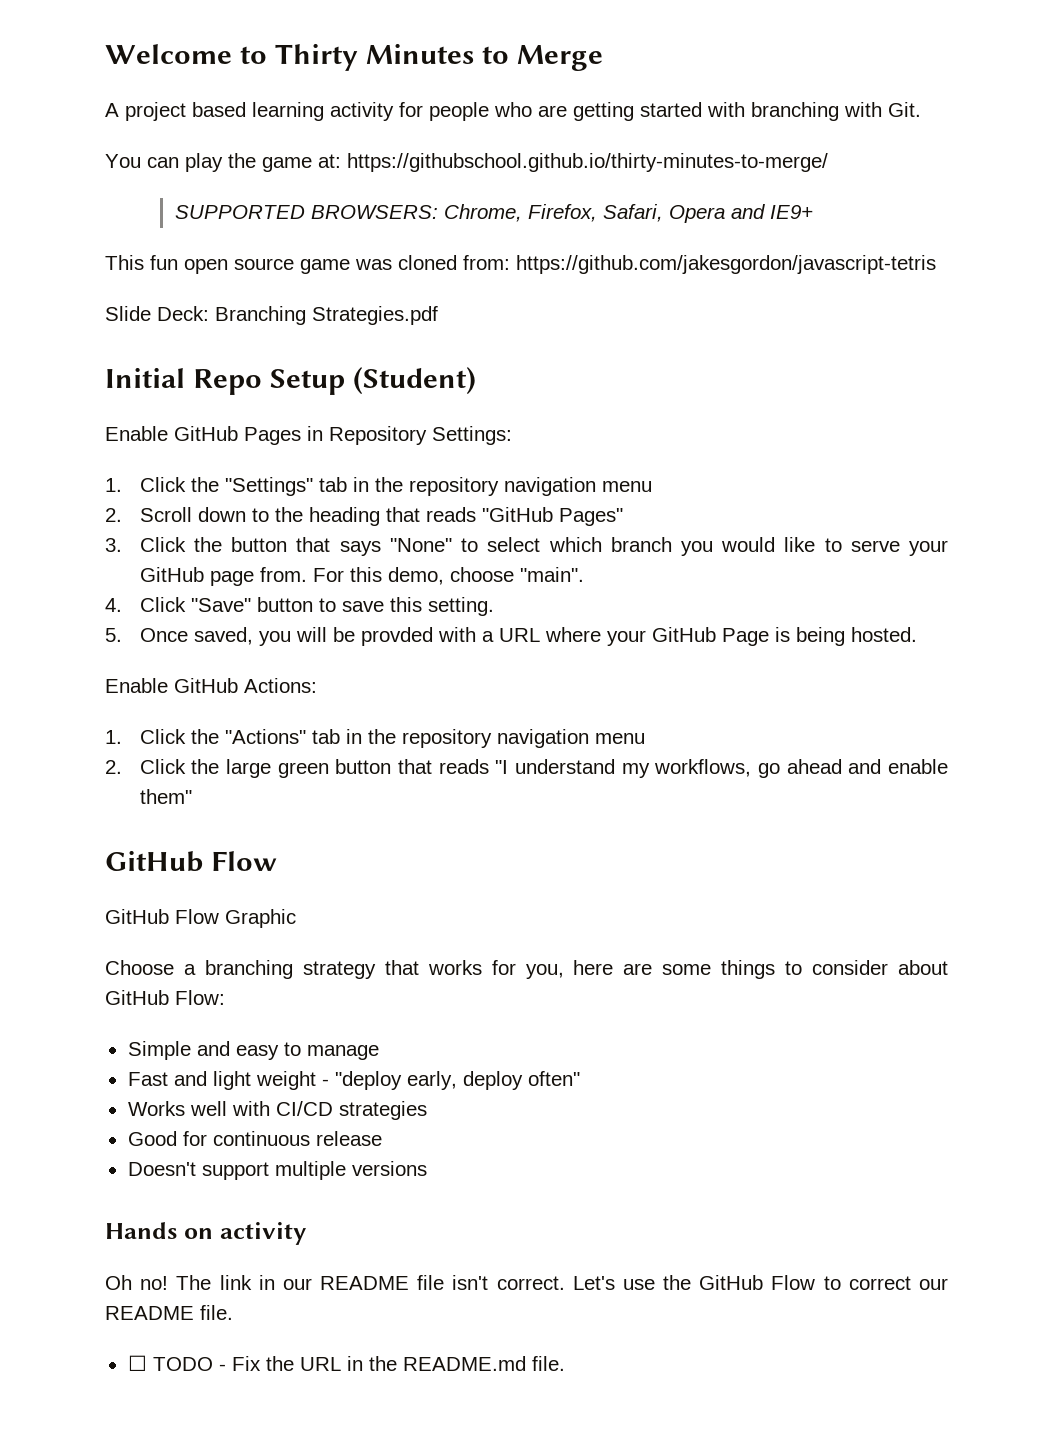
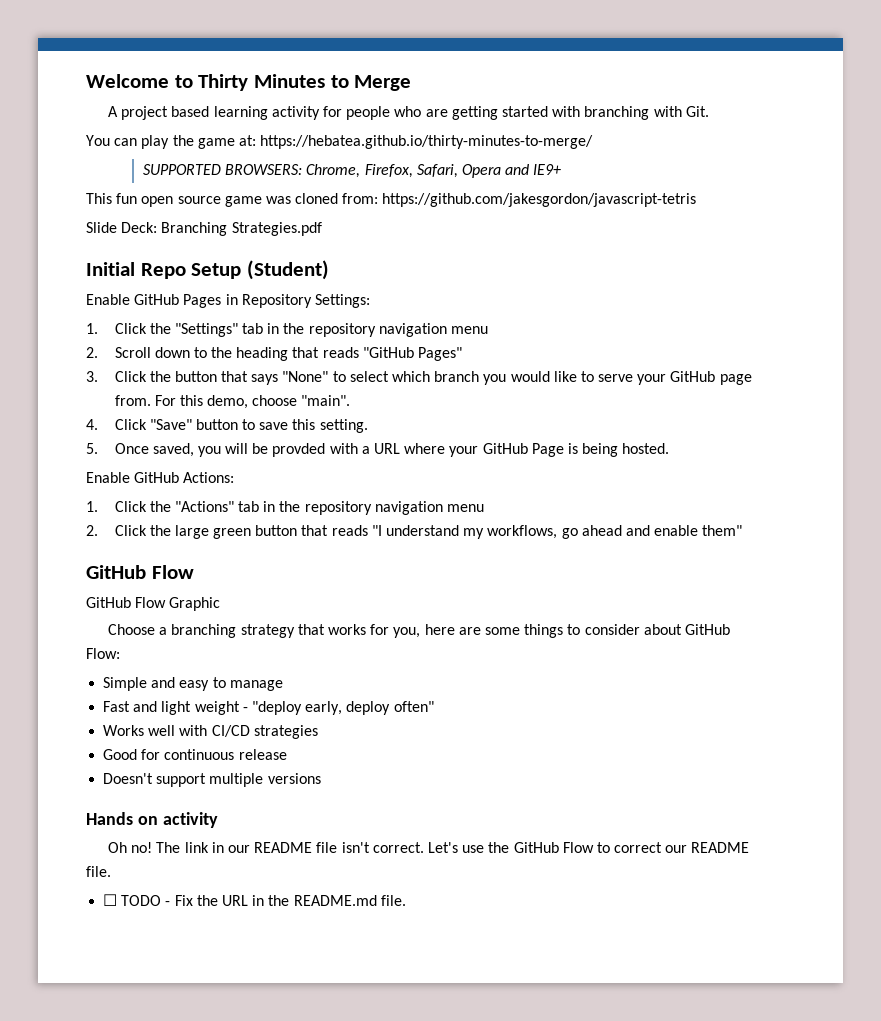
- You can play the game at: https://githubschool.github.io/thirty-minutes-to-merge/
+ You can play the game at: https://hebatea.github.io/thirty-minutes-to-merge/

